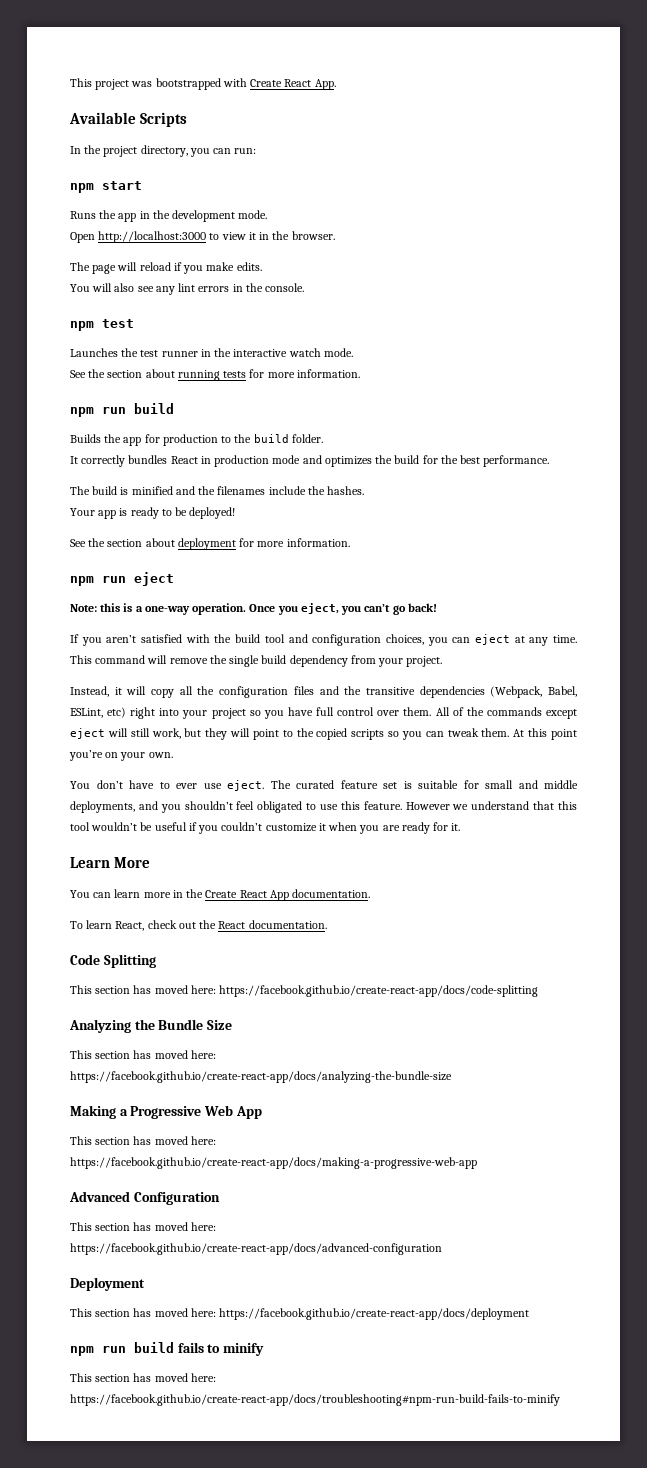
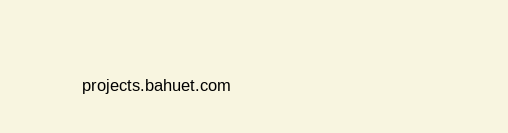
- This project was bootstrapped with Create React App.
- Available Scripts
- In the project directory, you can run:
- npm start
- Runs the app in the development mode.
- Open http://localhost:3000 to view it in the browser.
- The page will reload if you make edits.
- You will also see any lint errors in the console.
- npm test
- Launches the test runner in the interactive watch mode.
- See the section about running tests for more information.
- npm run build
- Builds the app for production to the build folder.
- It correctly bundles React in production mode and optimizes the build for the best performance.
- The build is minified and the filenames include the hashes.
- Your app is ready to be deployed!
- See the section about deployment for more information.
- npm run eject
- Note: this is a one-way operation. Once you eject, you can’t go back!
- If you aren’t satisfied with the build tool and configuration choices, you can eject at any time. This command will remove the single build dependency from your project.
- Instead, it will copy all the configuration files and the transitive dependencies (Webpack, Babel, ESLint, etc) right into your project so you have full control over them. All of the commands except eject will still work, but they will point to the copied scripts so you can tweak them. At this point you’re on your own.
- You don’t have to ever use eject. The curated feature set is suitable for small and middle deployments, and you shouldn’t feel obligated to use this feature. However we understand that this tool wouldn’t be useful if you couldn’t customize it when you are ready for it.
- Learn More
- You can learn more in the Create React App documentation.
- To learn React, check out the React documentation.
- Code Splitting
- This section has moved here: https://facebook.github.io/create-react-app/docs/code-splitting
- Analyzing the Bundle Size
- This section has moved here: https://facebook.github.io/create-react-app/docs/analyzing-the-bundle-size
- Making a Progressive Web App
- This section has moved here: https://facebook.github.io/create-react-app/docs/making-a-progressive-web-app
- Advanced Configuration
- This section has moved here: https://facebook.github.io/create-react-app/docs/advanced-configuration
- Deployment
- This section has moved here: https://facebook.github.io/create-react-app/docs/deployment
- npm run build fails to minify
- This section has moved here: https://facebook.github.io/create-react-app/docs/troubleshooting#npm-run-build-fails-to-minify
+ projects.bahuet.com

